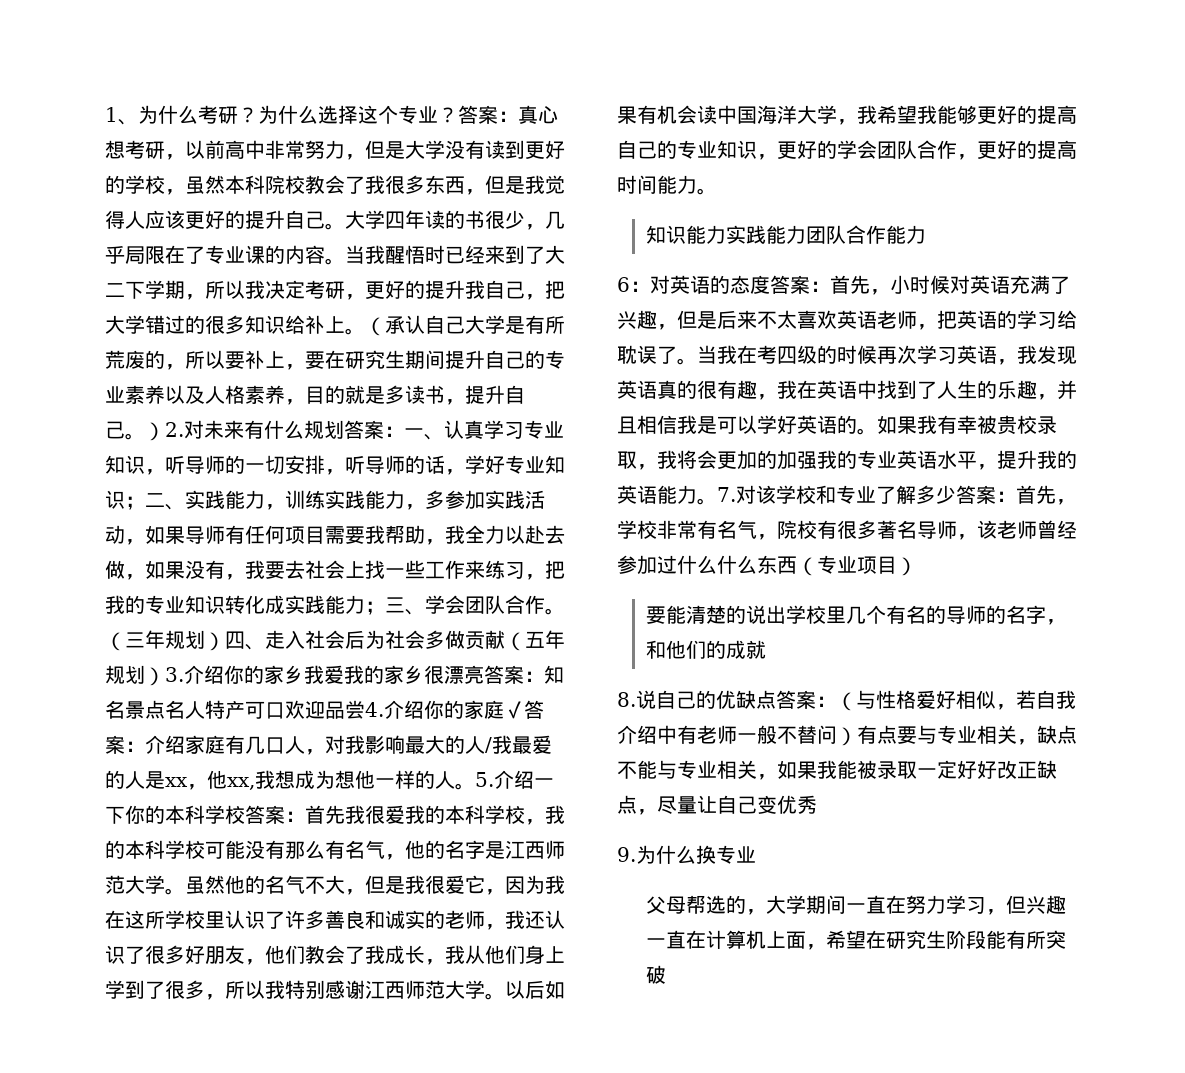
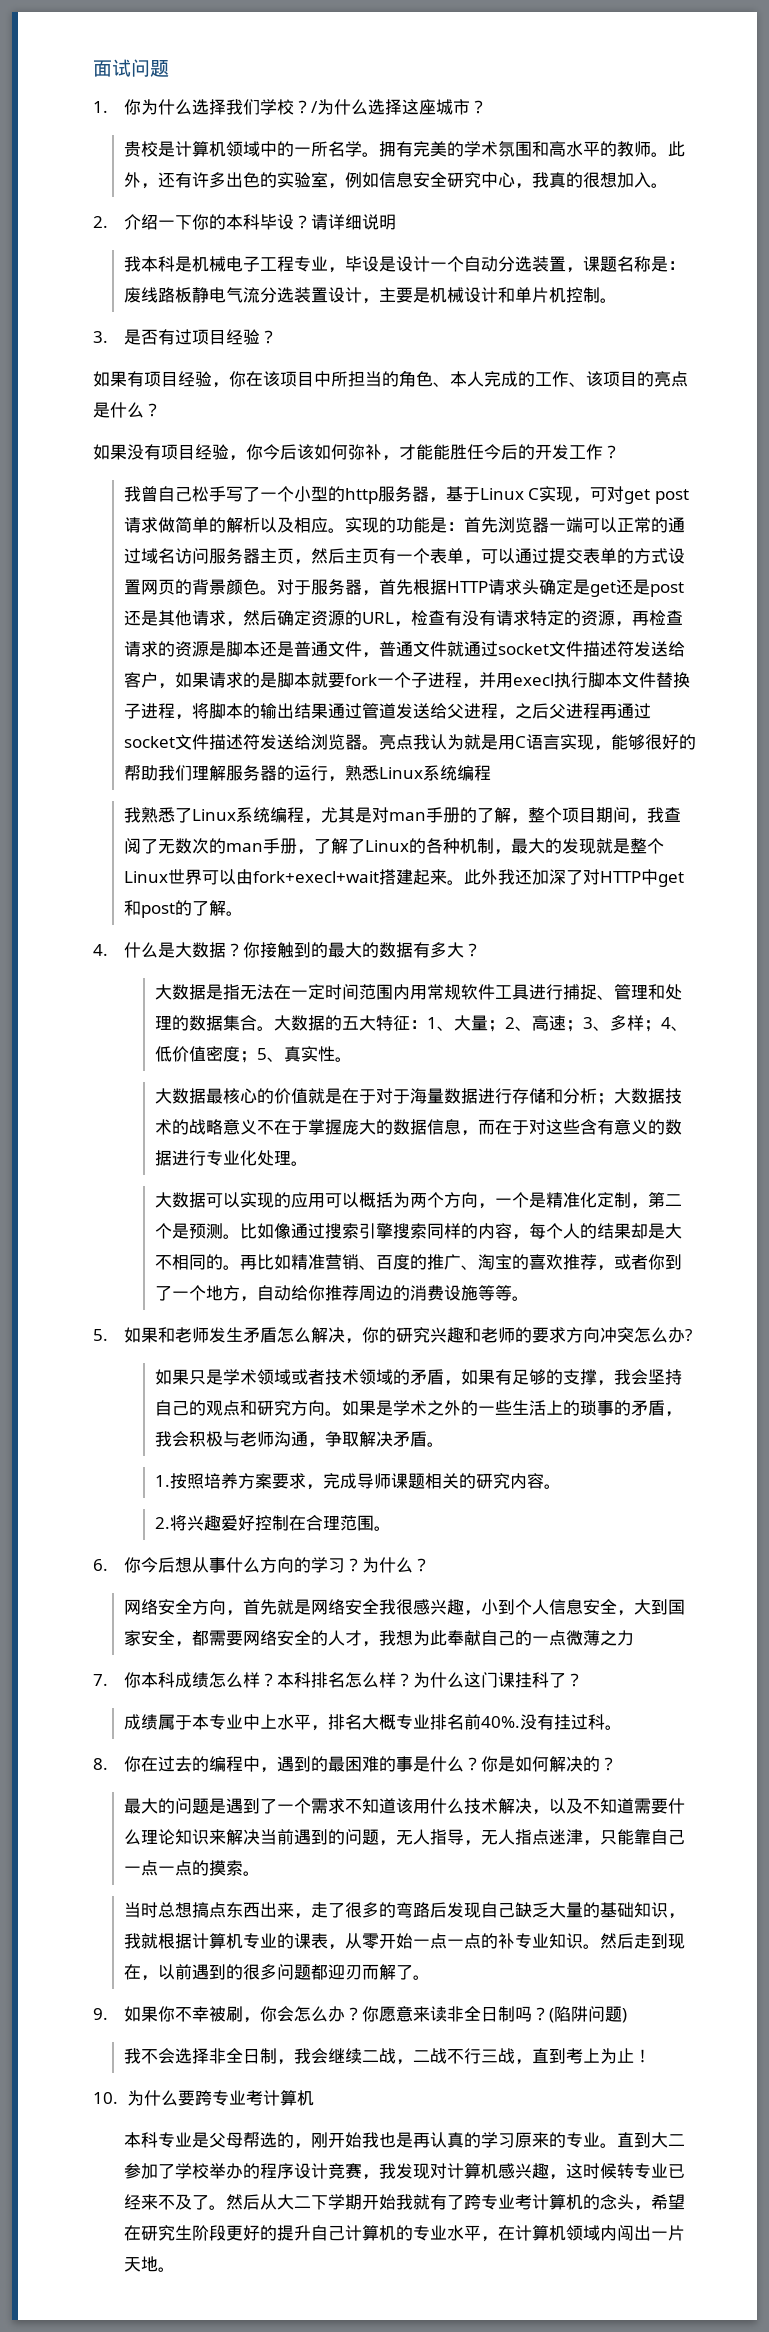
- 1、为什么考研？为什么选择这个专业？答案：真心想考研，以前高中非常努力，但是大学没有读到更好的学校，虽然本科院校教会了我很多东西，但是我觉得人应该更好的提升自己。大学四年读的书很少，几乎局限在了专业课的内容。当我醒悟时已经来到了大二下学期，所以我决定考研，更好的提升我自己，把大学错过的很多知识给补上。（承认自己大学是有所荒废的，所以要补上，要在研究生期间提升自己的专业素养以及人格素养，目的就是多读书，提升自己。）2.对未来有什么规划答案：一、认真学习专业知识，听导师的一切安排，听导师的话，学好专业知识；二、实践能力，训练实践能力，多参加实践活动，如果导师有任何项目需要我帮助，我全力以赴去做，如果没有，我要去社会上找一些工作来练习，把我的专业知识转化成实践能力；三、学会团队合作。（三年规划）四、走入社会后为社会多做贡献（五年规划）3.介绍你的家乡我爱我的家乡很漂亮答案：知名景点名人特产可口欢迎品尝4.介绍你的家庭✓答案：介绍家庭有几口人，对我影响最大的人/我最爱的人是xx，他xx,我想成为想他一样的人。5.介绍一下你的本科学校答案：首先我很爱我的本科学校，我的本科学校可能没有那么有名气，他的名字是江西师范大学。虽然他的名气不大，但是我很爱它，因为我在这所学校里认识了许多善良和诚实的老师，我还认识了很多好朋友，他们教会了我成长，我从他们身上学到了很多，所以我特别感谢江西师范大学。以后如果有机会读中国海洋大学，我希望我能够更好的提高自己的专业知识，更好的学会团队合作，更好的提高时间能力。
- 知识能力实践能力团队合作能力
- 6：对英语的态度答案：首先，小时候对英语充满了兴趣，但是后来不太喜欢英语老师，把英语的学习给耽误了。当我在考四级的时候再次学习英语，我发现英语真的很有趣，我在英语中找到了人生的乐趣，并且相信我是可以学好英语的。如果我有幸被贵校录取，我将会更加的加强我的专业英语水平，提升我的英语能力。7.对该学校和专业了解多少答案：首先，学校非常有名气，院校有很多著名导师，该老师曾经参加过什么什么东西（专业项目）
- 要能清楚的说出学校里几个有名的导师的名字，和他们的成就
- 8.说自己的优缺点答案：（与性格爱好相似，若自我介绍中有老师一般不替问）有点要与专业相关，缺点不能与专业相关，如果我能被录取一定好好改正缺点，尽量让自己变优秀
- 9.为什么换专业
- 父母帮选的，大学期间一直在努力学习，但兴趣一直在计算机上面，希望在研究生阶段能有所突破
+ 面试问题
+ 1.你为什么选择我们学校？/为什么选择这座城市？
+ 贵校是计算机领域中的一所名学。拥有完美的学术氛围和高水平的教师。此外，还有许多出色的实验室，例如信息安全研究中心，我真的很想加入。
+ 2.介绍一下你的本科毕设？请详细说明
+ 我本科是机械电子工程专业，毕设是设计一个自动分选装置，课题名称是：废线路板静电气流分选装置设计，主要是机械设计和单片机控制。
+ 3.是否有过项目经验？
+ 如果有项目经验，你在该项目中所担当的角色、本人完成的工作、该项目的亮点是什么？
+ 如果没有项目经验，你今后该如何弥补，才能能胜任今后的开发工作？
+ 我曾自己松手写了一个小型的http服务器，基于Linux C实现，可对get post请求做简单的解析以及相应。实现的功能是：首先浏览器一端可以正常的通过域名访问服务器主页，然后主页有一个表单，可以通过提交表单的方式设置网页的背景颜色。对于服务器，首先根据HTTP请求头确定是get还是post还是其他请求，然后确定资源的URL，检查有没有请求特定的资源，再检查请求的资源是脚本还是普通文件，普通文件就通过socket文件描述符发送给客户，如果请求的是脚本就要fork一个子进程，并用execl执行脚本文件替换子进程，将脚本的输出结果通过管道发送给父进程，之后父进程再通过socket文件描述符发送给浏览器。亮点我认为就是用C语言实现，能够很好的帮助我们理解服务器的运行，熟悉Linux系统编程
+ 我熟悉了Linux系统编程，尤其是对man手册的了解，整个项目期间，我查阅了无数次的man手册，了解了Linux的各种机制，最大的发现就是整个Linux世界可以由fork+execl+wait搭建起来。此外我还加深了对HTTP中get和post的了解。
+ 4.什么是大数据？你接触到的最大的数据有多大？
+ 大数据是指无法在一定时间范围内用常规软件工具进行捕捉、管理和处理的数据集合。大数据的五大特征：1、大量；2、高速；3、多样；4、低价值密度；5、真实性。
+ 大数据最核心的价值就是在于对于海量数据进行存储和分析；大数据技术的战略意义不在于掌握庞大的数据信息，而在于对这些含有意义的数据进行专业化处理。
+ 大数据可以实现的应用可以概括为两个方向，一个是精准化定制，第二个是预测。比如像通过搜索引擎搜索同样的内容，每个人的结果却是大不相同的。再比如精准营销、百度的推广、淘宝的喜欢推荐，或者你到了一个地方，自动给你推荐周边的消费设施等等。
+ 5.如果和老师发生矛盾怎么解决，你的研究兴趣和老师的要求方向冲突怎么办?
+ 如果只是学术领域或者技术领域的矛盾，如果有足够的支撑，我会坚持自己的观点和研究方向。如果是学术之外的一些生活上的琐事的矛盾，我会积极与老师沟通，争取解决矛盾。
+ 1.按照培养方案要求，完成导师课题相关的研究内容。
+ 2.将兴趣爱好控制在合理范围。
+ 6.你今后想从事什么方向的学习？为什么？
+ 网络安全方向，首先就是网络安全我很感兴趣，小到个人信息安全，大到国家安全，都需要网络安全的人才，我想为此奉献自己的一点微薄之力
+ 7.你本科成绩怎么样？本科排名怎么样？为什么这门课挂科了？
+ 成绩属于本专业中上水平，排名大概专业排名前40%.没有挂过科。
+ 8.你在过去的编程中，遇到的最困难的事是什么？你是如何解决的？
+ 最大的问题是遇到了一个需求不知道该用什么技术解决，以及不知道需要什么理论知识来解决当前遇到的问题，无人指导，无人指点迷津，只能靠自己一点一点的摸索。
+ 当时总想搞点东西出来，走了很多的弯路后发现自己缺乏大量的基础知识，我就根据计算机专业的课表，从零开始一点一点的补专业知识。然后走到现在，以前遇到的很多问题都迎刃而解了。
+ 9.如果你不幸被刷，你会怎么办？你愿意来读非全日制吗？(陷阱问题)
+ 我不会选择非全日制，我会继续二战，二战不行三战，直到考上为止！
+ 10.为什么要跨专业考计算机
+ 本科专业是父母帮选的，刚开始我也是再认真的学习原来的专业。直到大二参加了学校举办的程序设计竞赛，我发现对计算机感兴趣，这时候转专业已经来不及了。然后从大二下学期开始我就有了跨专业考计算机的念头，希望在研究生阶段更好的提升自己计算机的专业水平，在计算机领域内闯出一片天地。

